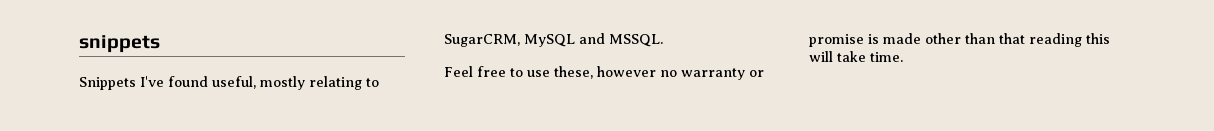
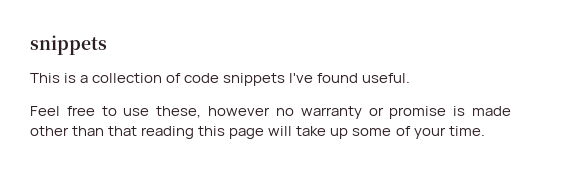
- Snippets I've found useful, mostly relating to SugarCRM, MySQL and MSSQL.
+ This is a collection of code snippets I've found useful.
- Feel free to use these, however no warranty or promise is made other than that reading this will take time.
+ Feel free to use these, however no warranty or promise is made other than that reading this page will take up some of your time.

